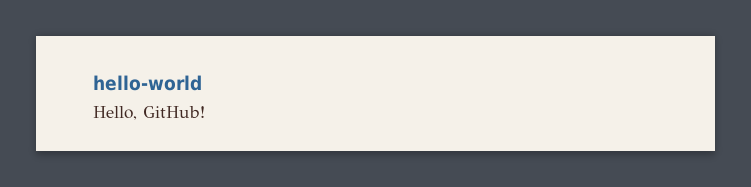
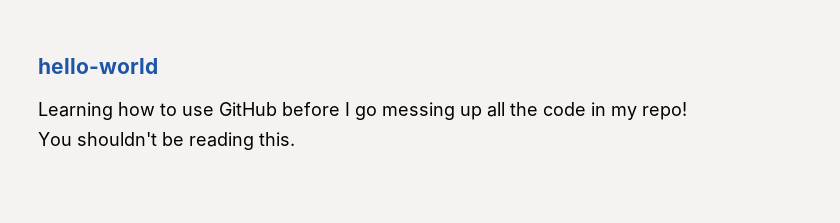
- Hello, GitHub!
+ Learning how to use GitHub before I go messing up all the code in my repo!
+ You shouldn't be reading this.

